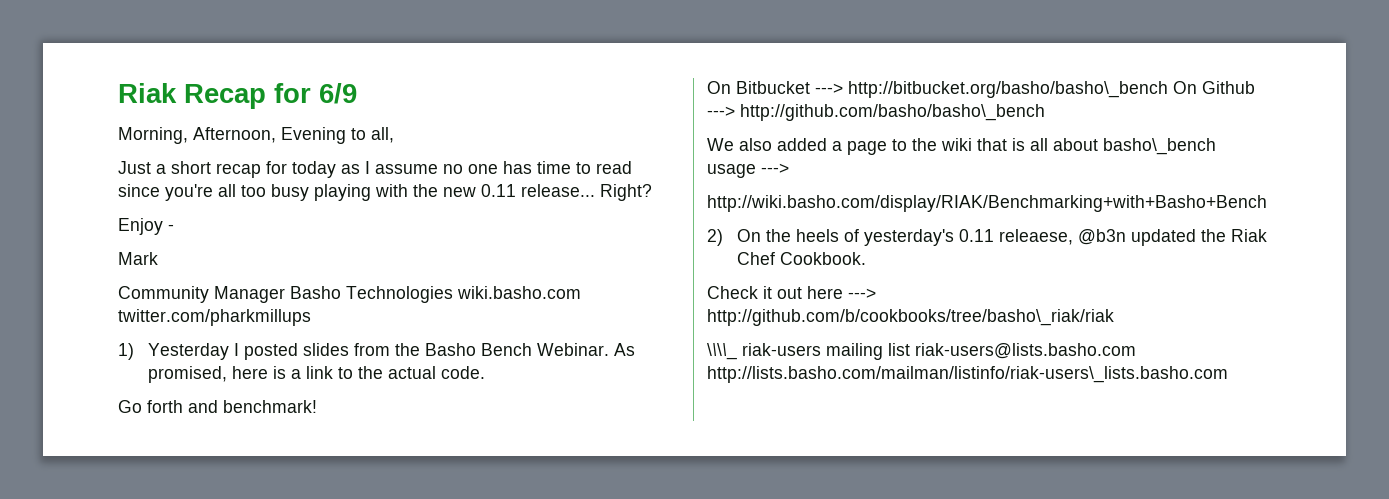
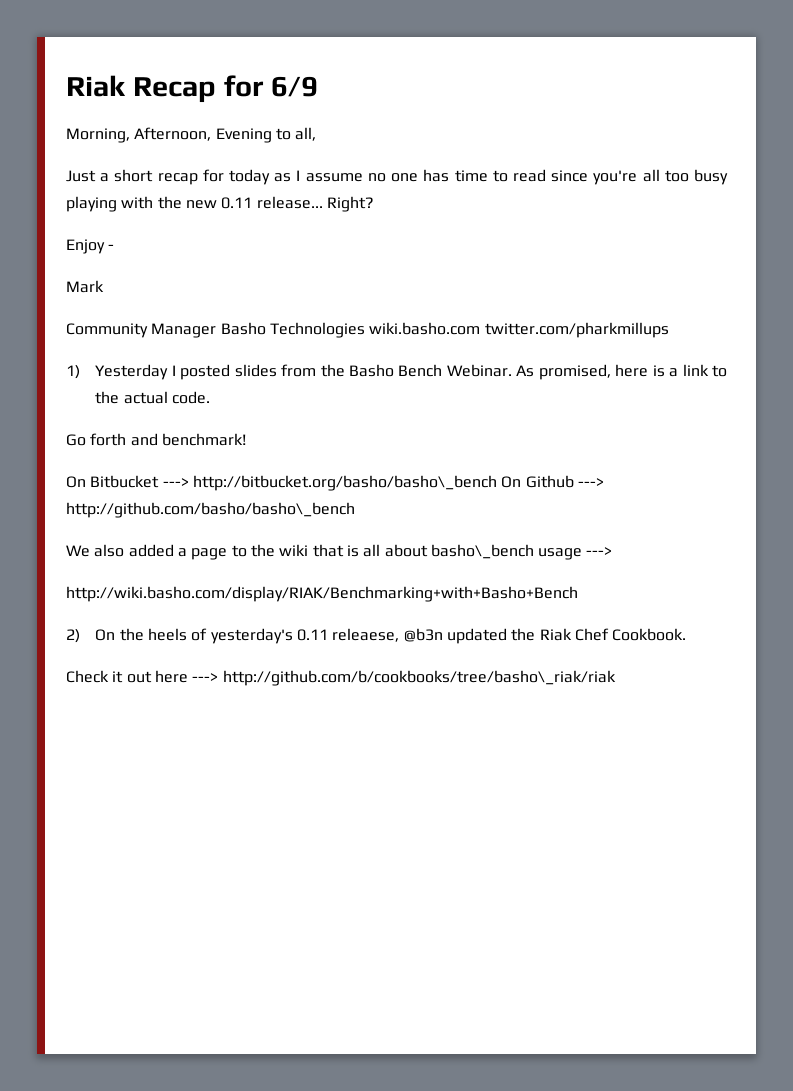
- \\\\_ riak-users mailing list riak-users@lists.basho.com http://lists.basho.com/mailman/listinfo/riak-users\_lists.basho.com

